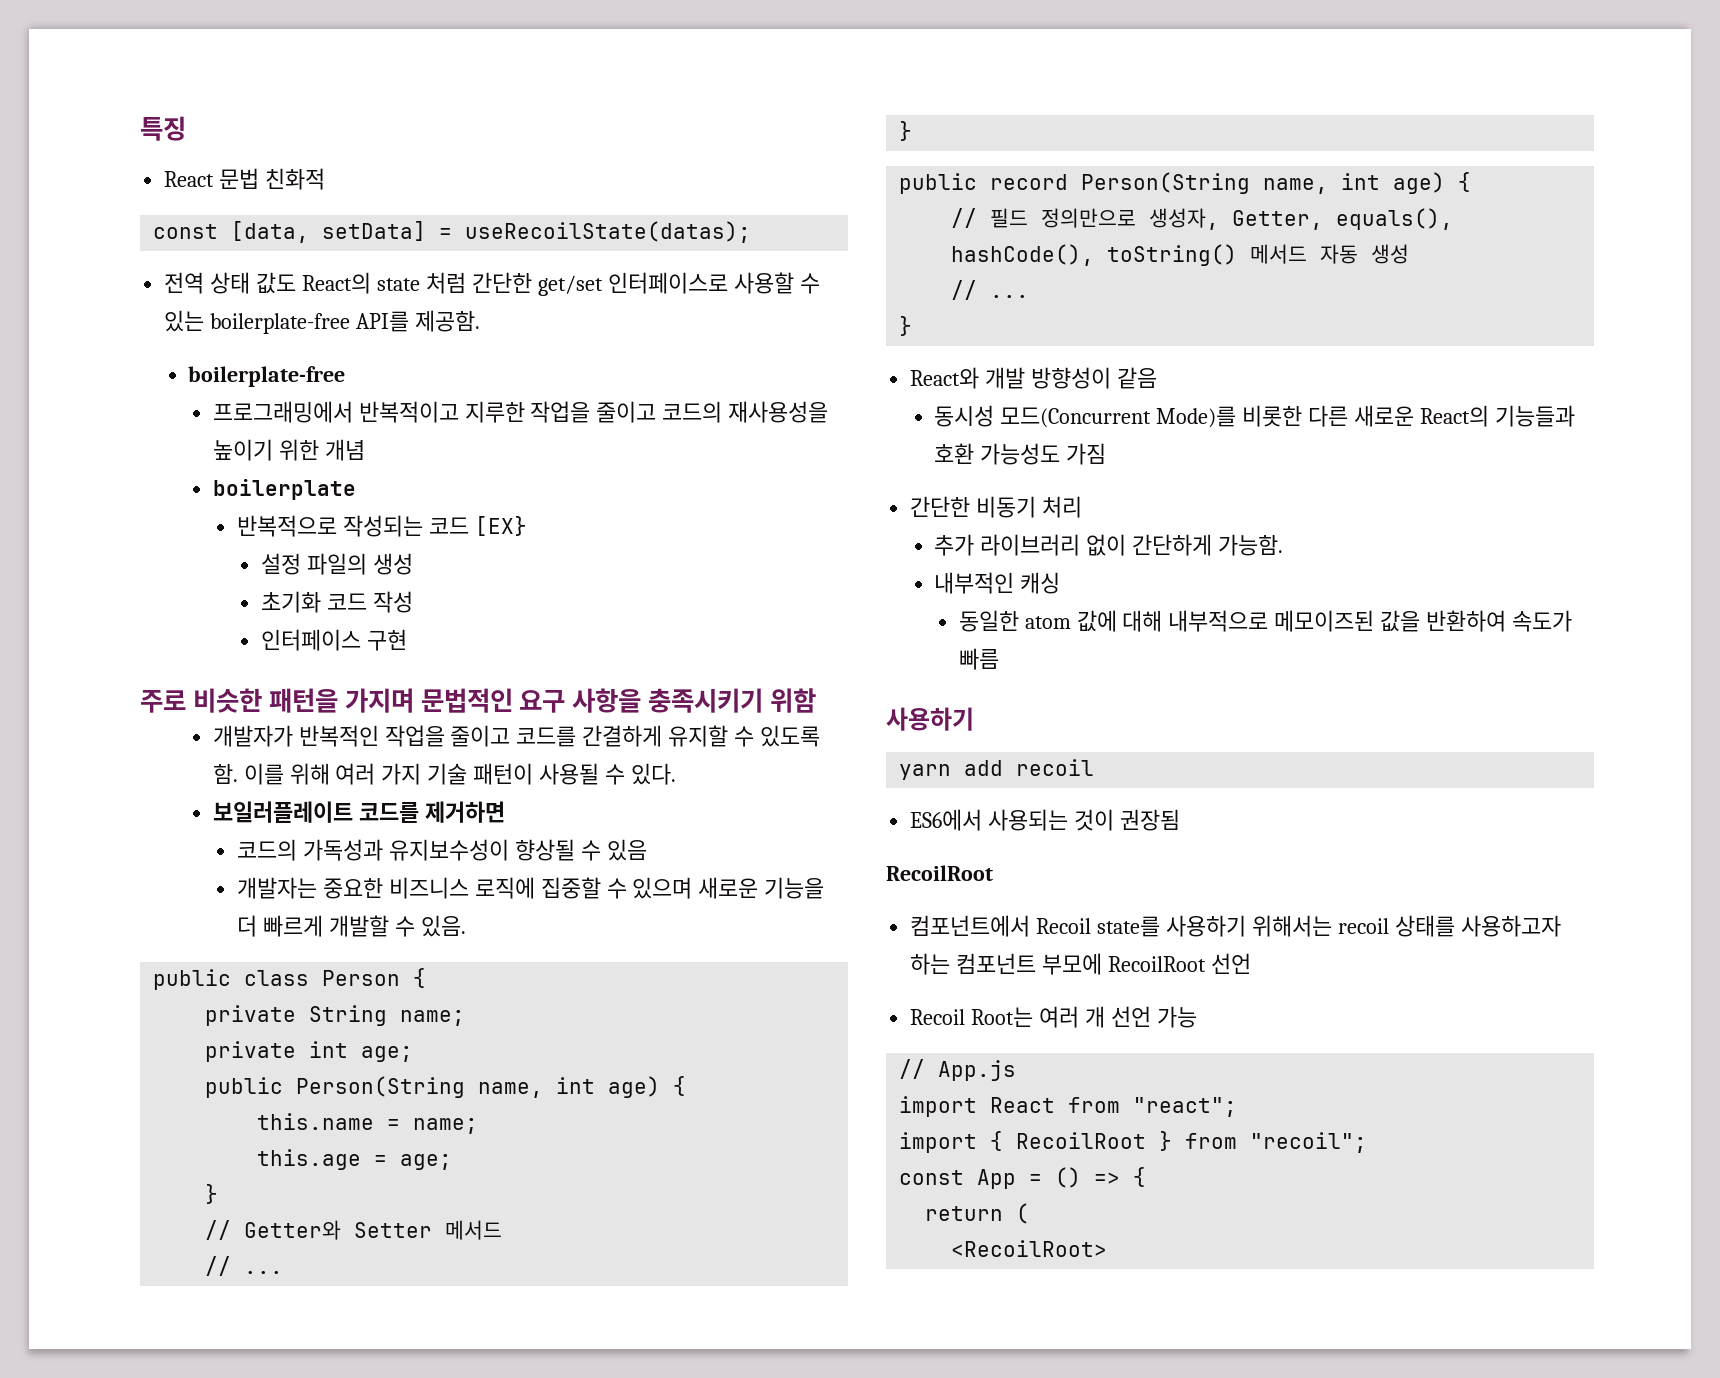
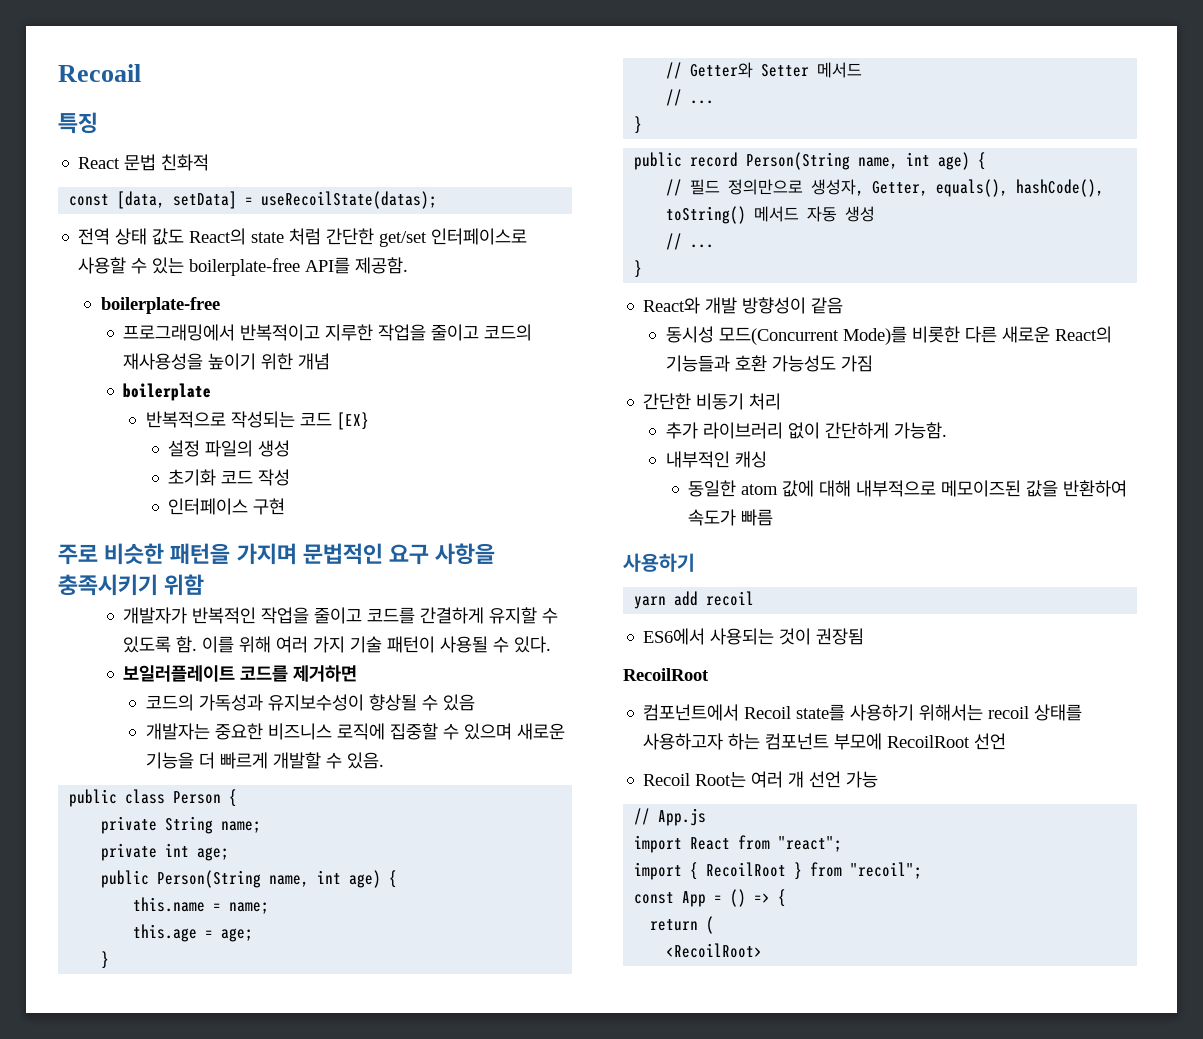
+ Recoail

